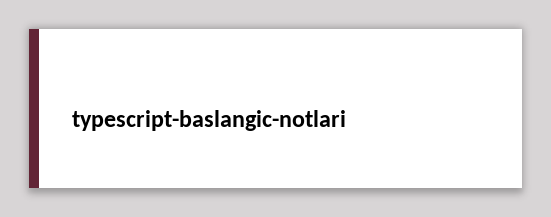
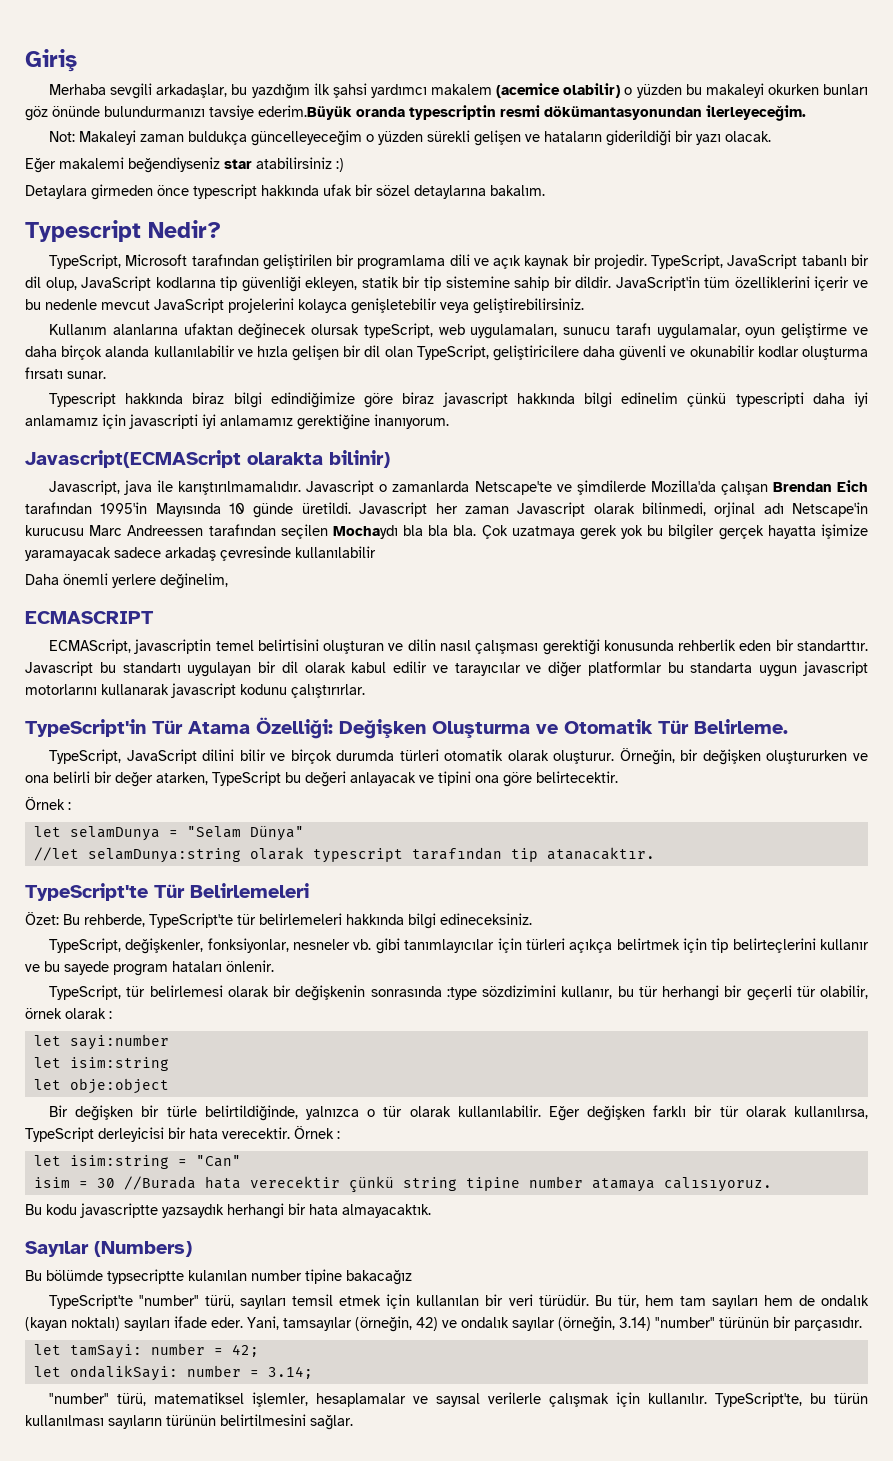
- typescript-baslangic-notlari
+ Giriş
+ Merhaba sevgili arkadaşlar, bu yazdığım ilk şahsi yardımcı makalem (acemice olabilir) o yüzden bu makaleyi okurken bunları göz önünde bulundurmanızı tavsiye ederim.Büyük oranda typescriptin resmi dökümantasyonundan ilerleyeceğim.
+ Not: Makaleyi zaman buldukça güncelleyeceğim o yüzden sürekli gelişen ve hataların giderildiği bir yazı olacak.
+ Eğer makalemi beğendiyseniz star atabilirsiniz :)
+ Detaylara girmeden önce typescript hakkında ufak bir sözel detaylarına bakalım.
+ Typescript Nedir?
+ TypeScript, Microsoft tarafından geliştirilen bir programlama dili ve açık kaynak bir projedir. TypeScript, JavaScript tabanlı bir dil olup, JavaScript kodlarına tip güvenliği ekleyen, statik bir tip sistemine sahip bir dildir. JavaScript'in tüm özelliklerini içerir ve bu nedenle mevcut JavaScript projelerini kolayca genişletebilir veya geliştirebilirsiniz.
+ Kullanım alanlarına ufaktan değinecek olursak typeScript, web uygulamaları, sunucu tarafı uygulamalar, oyun geliştirme ve daha birçok alanda kullanılabilir ve hızla gelişen bir dil olan TypeScript, geliştiricilere daha güvenli ve okunabilir kodlar oluşturma fırsatı sunar.
+ Typescript hakkında biraz bilgi edindiğimize göre biraz javascript hakkında bilgi edinelim çünkü typescripti daha iyi anlamamız için javascripti iyi anlamamız gerektiğine inanıyorum.
+ Javascript(ECMAScript olarakta bilinir)
+ Javascript, java ile karıştırılmamalıdır. Javascript o zamanlarda Netscape'te ve şimdilerde Mozilla'da çalışan Brendan Eich tarafından 1995'in Mayısında 10 günde üretildi. Javascript her zaman Javascript olarak bilinmedi, orjinal adı Netscape'in kurucusu Marc Andreessen tarafından seçilen Mochaydı bla bla bla. Çok uzatmaya gerek yok bu bilgiler gerçek hayatta işimize yaramayacak sadece arkadaş çevresinde kullanılabilir
+ Daha önemli yerlere değinelim,
+ ECMASCRIPT
+ ECMAScript, javascriptin temel belirtisini oluşturan ve dilin nasıl çalışması gerektiği konusunda rehberlik eden bir standarttır. Javascript bu standartı uygulayan bir dil olarak kabul edilir ve tarayıcılar ve diğer platformlar bu standarta uygun javascript motorlarını kullanarak javascript kodunu çalıştırırlar.
+ TypeScript'in Tür Atama Özelliği: Değişken Oluşturma ve Otomatik Tür Belirleme.
+ TypeScript, JavaScript dilini bilir ve birçok durumda türleri otomatik olarak oluşturur. Örneğin, bir değişken oluştururken ve ona belirli bir değer atarken, TypeScript bu değeri anlayacak ve tipini ona göre belirtecektir.
+ Örnek :
+ let selamDunya = "Selam Dünya"
+ //let selamDunya:string olarak typescript tarafından tip atanacaktır.
+ TypeScript'te Tür Belirlemeleri
+ Özet: Bu rehberde, TypeScript'te tür belirlemeleri hakkında bilgi edineceksiniz.
+ TypeScript, değişkenler, fonksiyonlar, nesneler vb. gibi tanımlayıcılar için türleri açıkça belirtmek için tip belirteçlerini kullanır ve bu sayede program hataları önlenir.
+ TypeScript, tür belirlemesi olarak bir değişkenin sonrasında :type sözdizimini kullanır, bu tür herhangi bir geçerli tür olabilir, örnek olarak :
+ let sayi:number
+ let isim:string
+ let obje:object
+ Bir değişken bir türle belirtildiğinde, yalnızca o tür olarak kullanılabilir. Eğer değişken farklı bir tür olarak kullanılırsa, TypeScript derleyicisi bir hata verecektir. Örnek :
+ let isim:string = "Can"
+ isim = 30 //Burada hata verecektir çünkü string tipine number atamaya calısıyoruz.
+ Bu kodu javascriptte yazsaydık herhangi bir hata almayacaktık.
+ Sayılar (Numbers)
+ Bu bölümde typsecriptte kulanılan number tipine bakacağız
+ TypeScript'te "number" türü, sayıları temsil etmek için kullanılan bir veri türüdür. Bu tür, hem tam sayıları hem de ondalık (kayan noktalı) sayıları ifade eder. Yani, tamsayılar (örneğin, 42) ve ondalık sayılar (örneğin, 3.14) "number" türünün bir parçasıdır.
+ let tamSayi: number = 42;
+ let ondalikSayi: number = 3.14;
+ "number" türü, matematiksel işlemler, hesaplamalar ve sayısal verilerle çalışmak için kullanılır. TypeScript'te, bu türün kullanılması sayıların türünün belirtilmesini sağlar.

